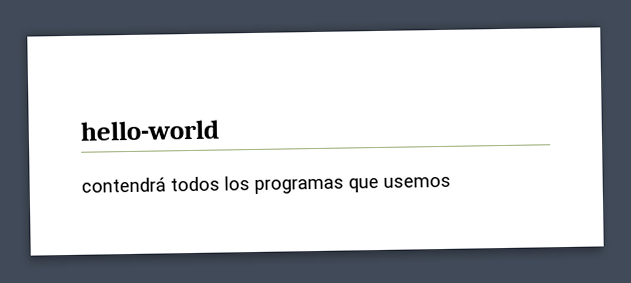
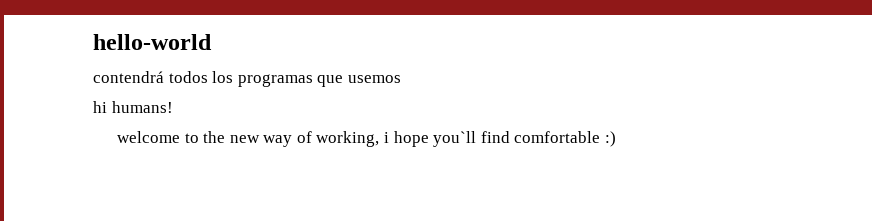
+ hi humans!
+ welcome to the new way of working, i hope you`ll find comfortable :)

